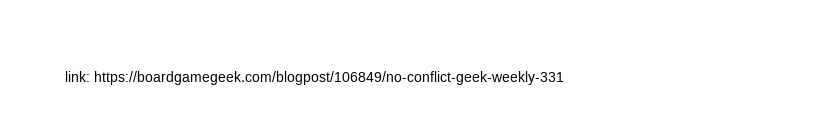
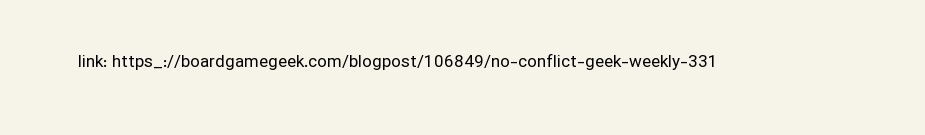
- link: https://boardgamegeek.com/blogpost/106849/no-conflict-geek-weekly-331
+ link: https_://boardgamegeek.com/blogpost/106849/no-conflict-geek-weekly-331

